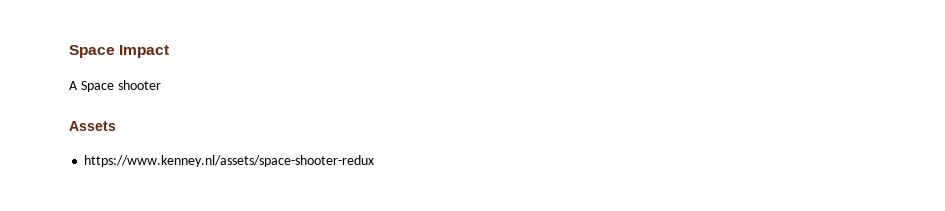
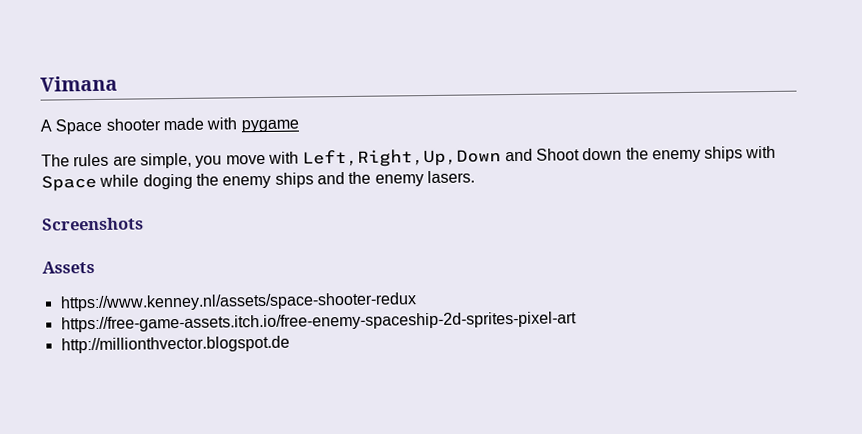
- Space Impact
+ Vimana
- A Space shooter
+ A Space shooter made with pygame
+ The rules are simple, you move with Left,Right,Up,Down and Shoot down the enemy ships with Space while doging the enemy ships and the enemy lasers.
+ Screenshots
+ https://free-game-assets.itch.io/free-enemy-spaceship-2d-sprites-pixel-art
+ http://millionthvector.blogspot.de

